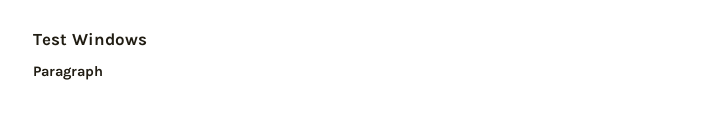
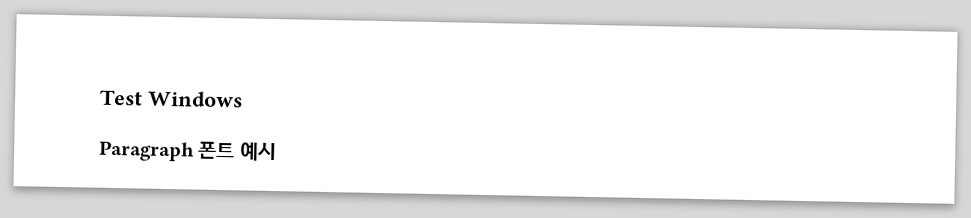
- Paragraph
+ Paragraph 폰트 예시

